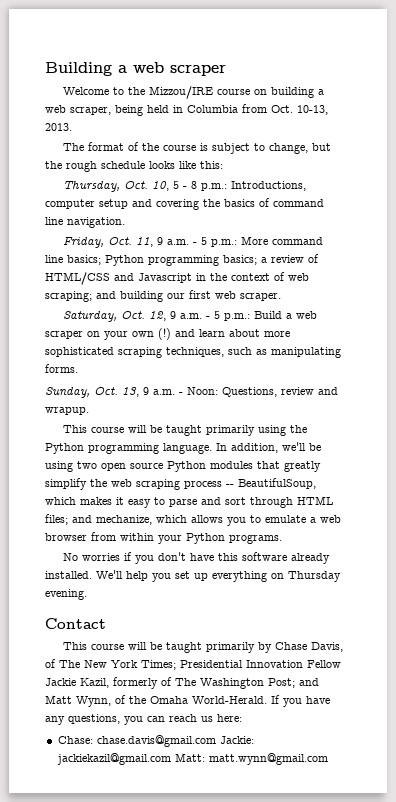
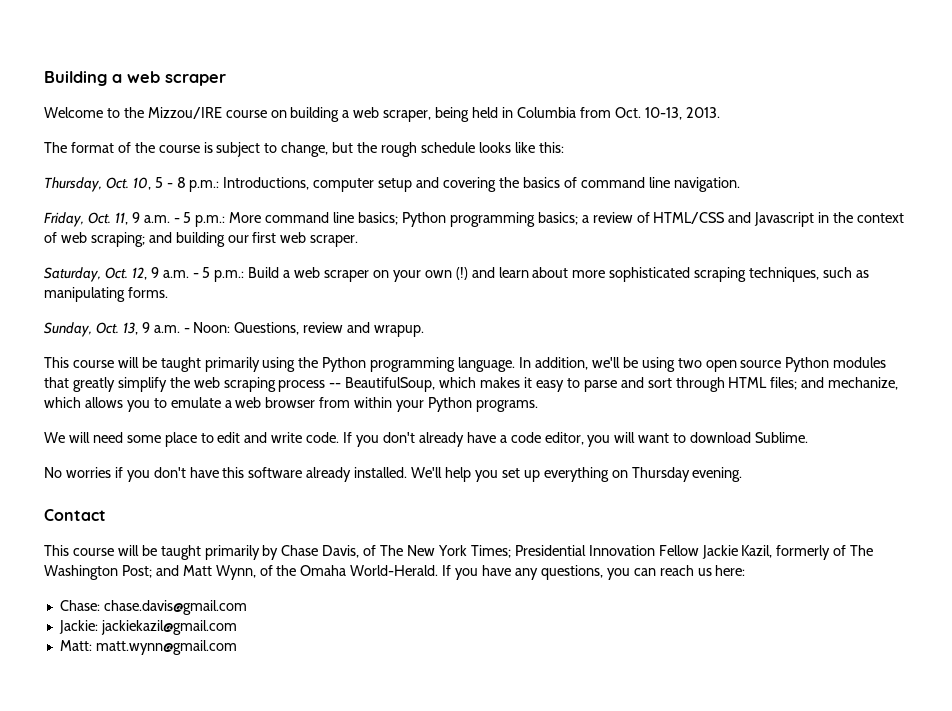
+ We will need some place to edit and write code. If you don't already have a code editor, you will want to download Sublime.
- Chase: chase.davis@gmail.com Jackie: jackiekazil@gmail.com Matt: matt.wynn@gmail.com
+ Chase: chase.davis@gmail.com
+ Jackie: jackiekazil@gmail.com
+ Matt: matt.wynn@gmail.com

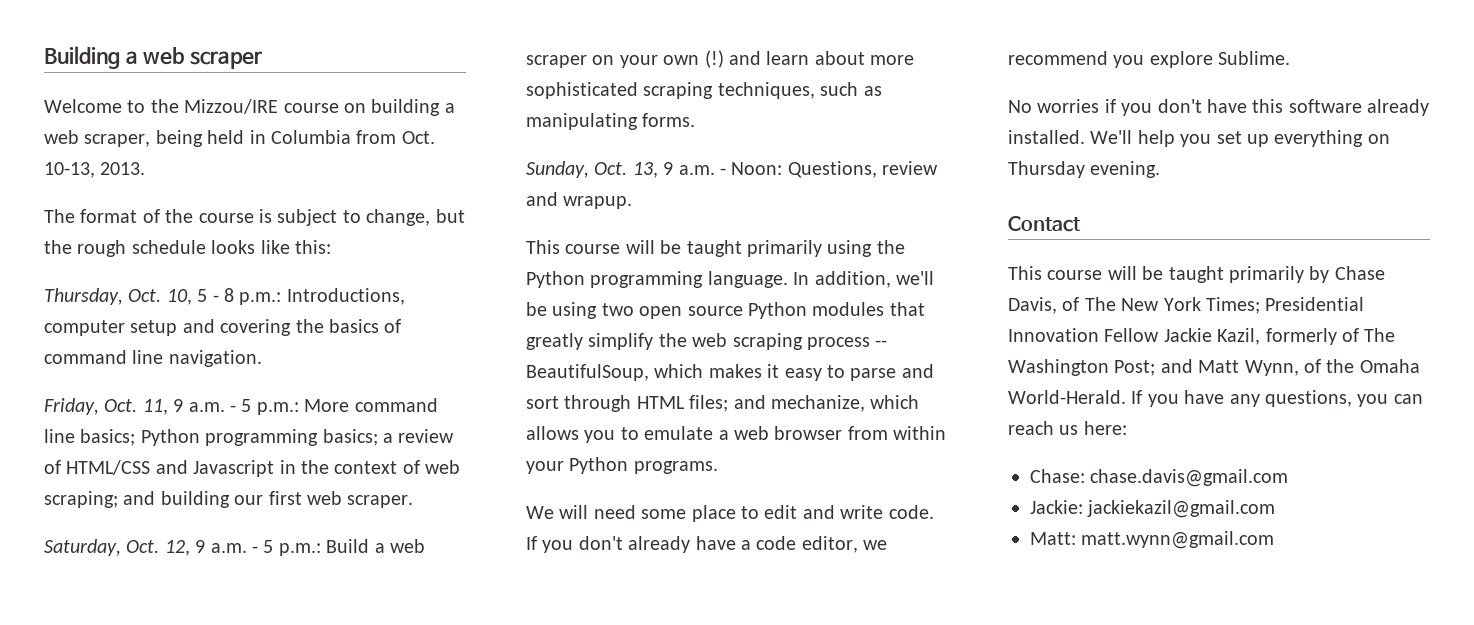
- If you don't already have a code editor, you will want to download Sublime.
+ If you don't already have a code editor, we recommend you explore Sublime.

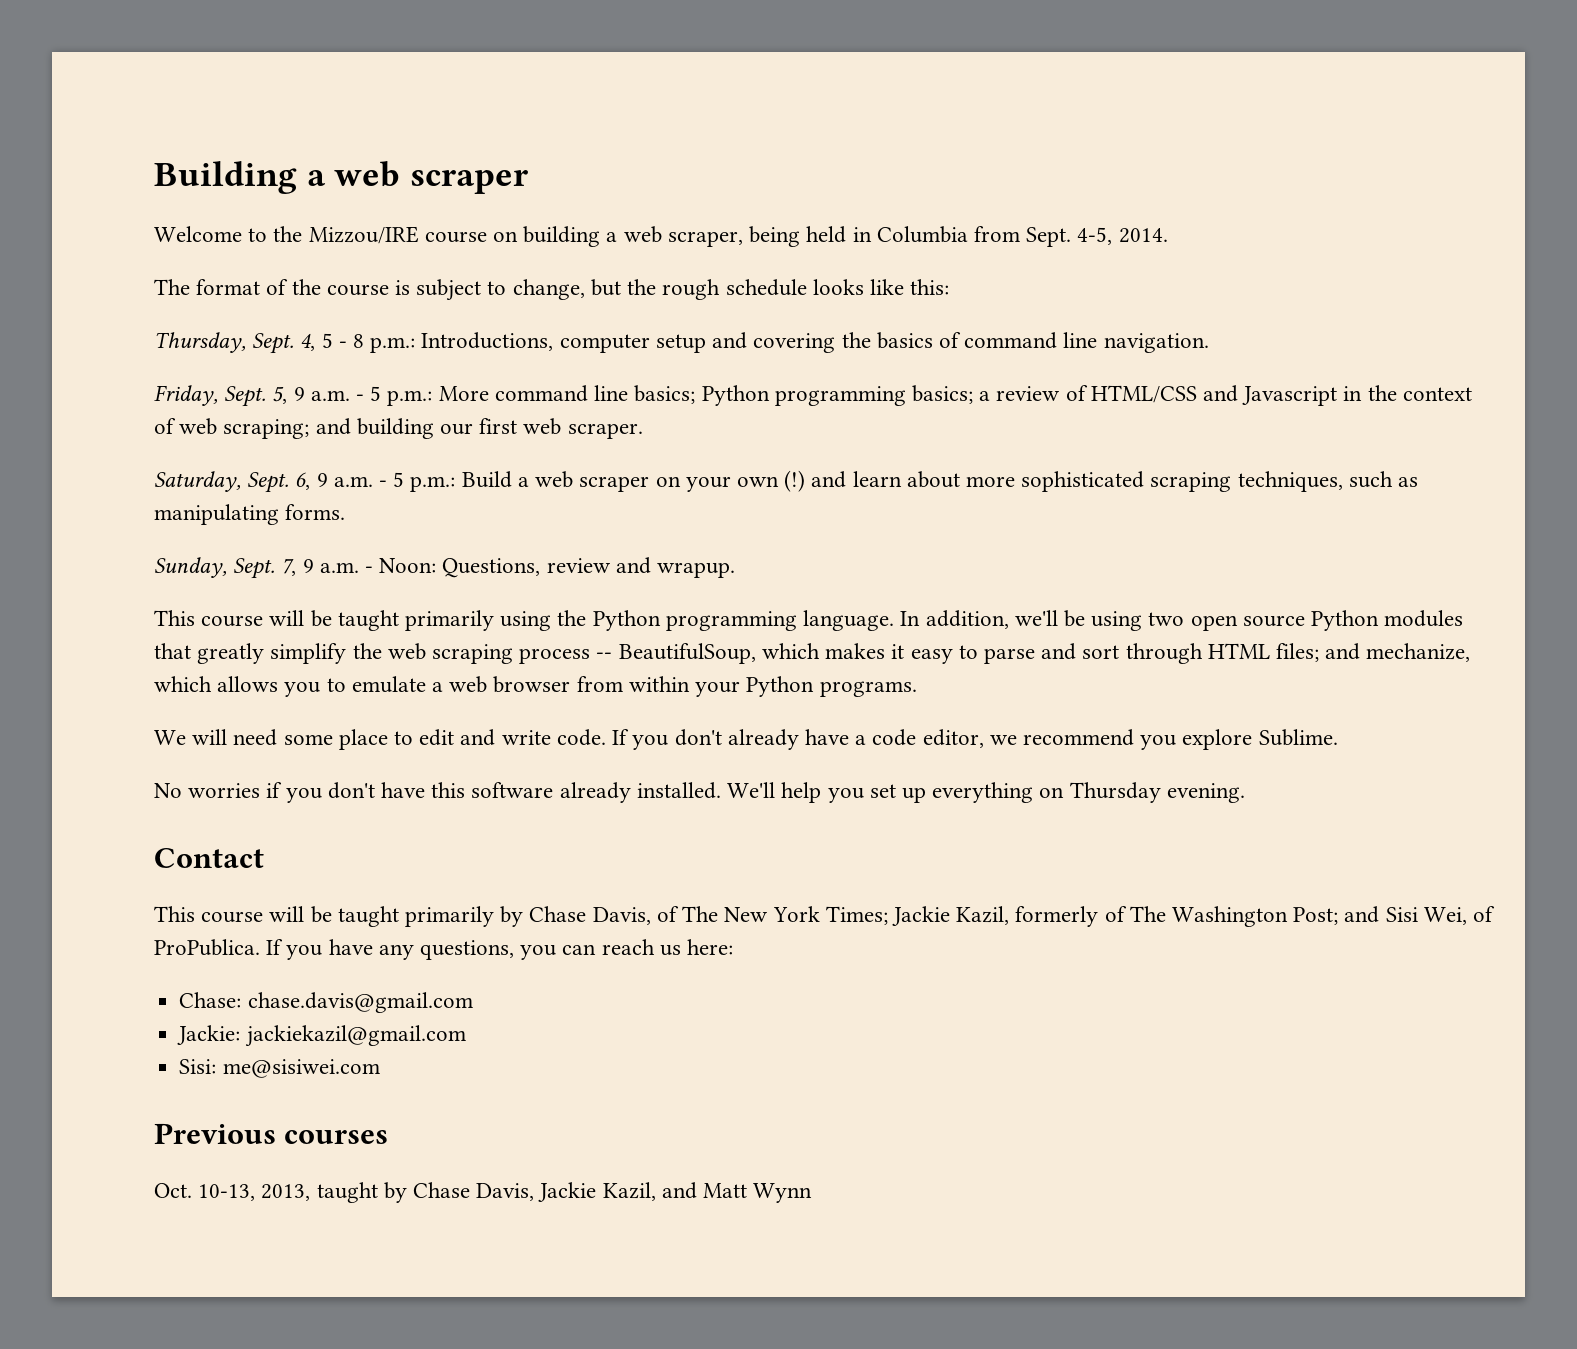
- Welcome to the Mizzou/IRE course on building a web scraper, being held in Columbia from Oct. 10-13, 2013.
+ Welcome to the Mizzou/IRE course on building a web scraper, being held in Columbia from Sept. 4-5, 2014.
- Thursday, Oct. 10, 5 - 8 p.m.: Introductions, computer setup and covering the basics of command line navigation.
+ Thursday, Sept. 4, 5 - 8 p.m.: Introductions, computer setup and covering the basics of command line navigation.
- Friday, Oct. 11, 9 a.m. - 5 p.m.: More command line basics; Python programming basics; a review of HTML/CSS and Javascript in the context of web scraping; and building our first web scraper.
+ Friday, Sept. 5, 9 a.m. - 5 p.m.: More command line basics; Python programming basics; a review of HTML/CSS and Javascript in the context of web scraping; and building our first web scraper.
- Saturday, Oct. 12, 9 a.m. - 5 p.m.: Build a web scraper on your own (!) and learn about more sophisticated scraping techniques, such as manipulating forms.
+ Saturday, Sept. 6, 9 a.m. - 5 p.m.: Build a web scraper on your own (!) and learn about more sophisticated scraping techniques, such as manipulating forms.
- Sunday, Oct. 13, 9 a.m. - Noon: Questions, review and wrapup.
+ Sunday, Sept. 7, 9 a.m. - Noon: Questions, review and wrapup.
- This course will be taught primarily by Chase Davis, of The New York Times; Presidential Innovation Fellow Jackie Kazil, formerly of The Washington Post; and Matt Wynn, of the Omaha World-Herald.
+ This course will be taught primarily by Chase Davis, of The New York Times; Jackie Kazil, formerly of The Washington Post; and Sisi Wei, of ProPublica.
- Matt: matt.wynn@gmail.com
+ Sisi: me@sisiwei.com
+ Previous courses
+ Oct. 10-13, 2013, taught by Chase Davis, Jackie Kazil, and Matt Wynn

